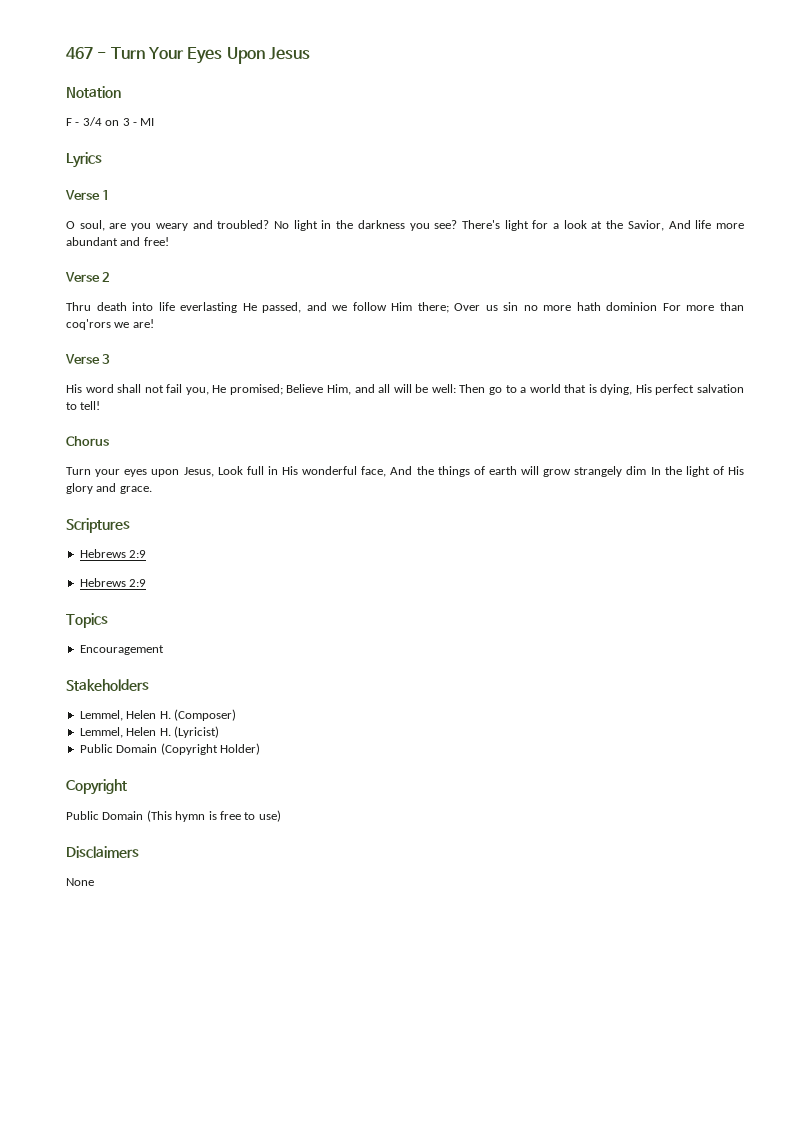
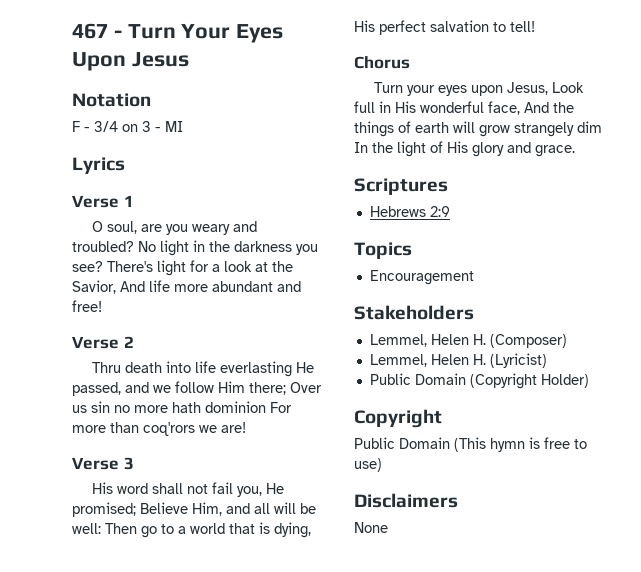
  Scriptures
- Hebrews 2:9

